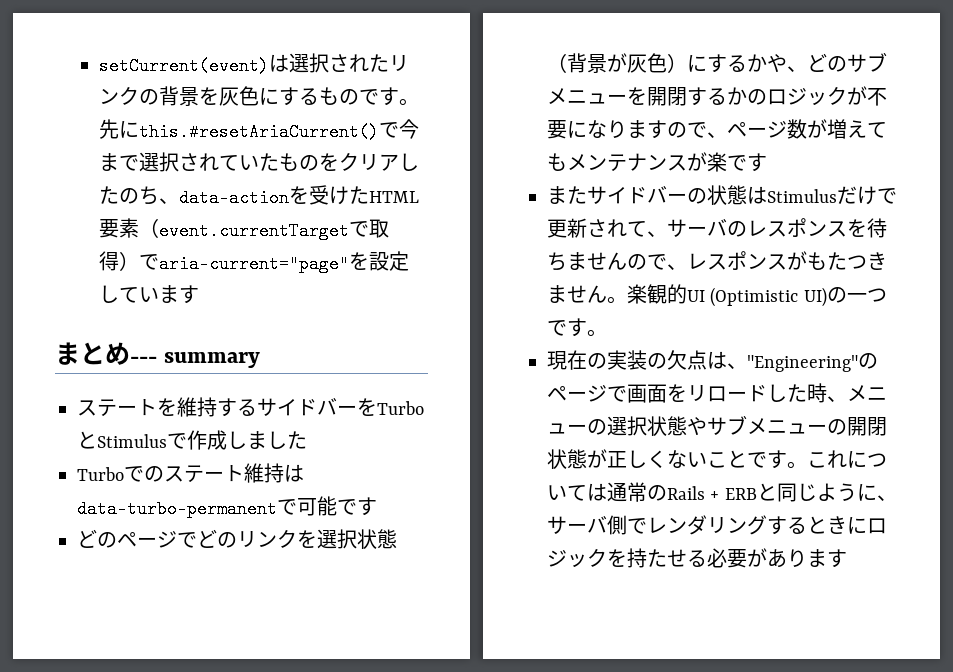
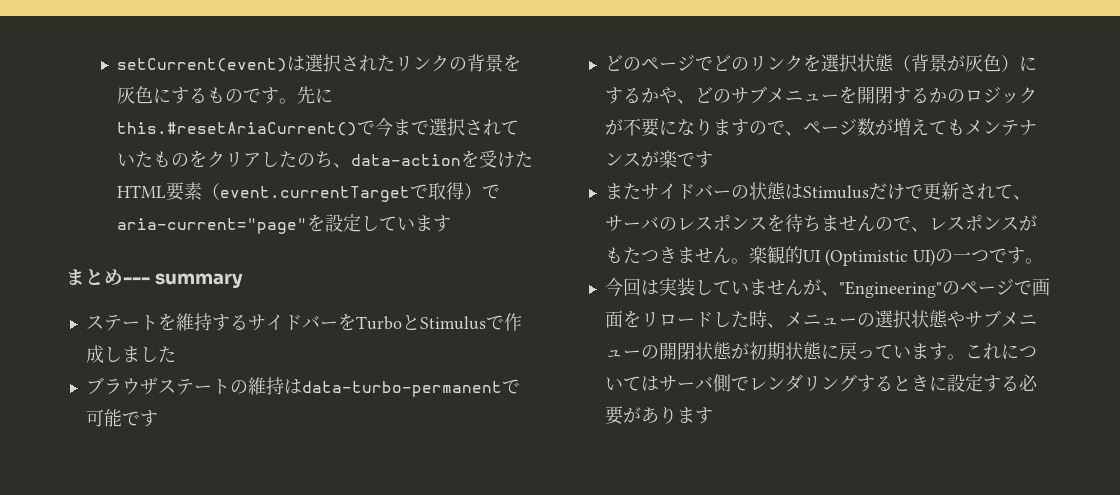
- Turboでのステート維持はdata-turbo-permanentで可能です
+ ブラウザステートの維持はdata-turbo-permanentで可能です
- 現在の実装の欠点は、"Engineering"のページで画面をリロードした時、メニューの選択状態やサブメニューの開閉状態が正しくないことです。
+ 今回は実装していませんが、"Engineering"のページで画面をリロードした時、メニューの選択状態やサブメニューの開閉状態が初期状態に戻っています。
- これについては通常のRails + ERBと同じように、サーバ側でレンダリングするときにロジックを持たせる必要があります
+ これについてはサーバ側でレンダリングするときに設定する必要があります

